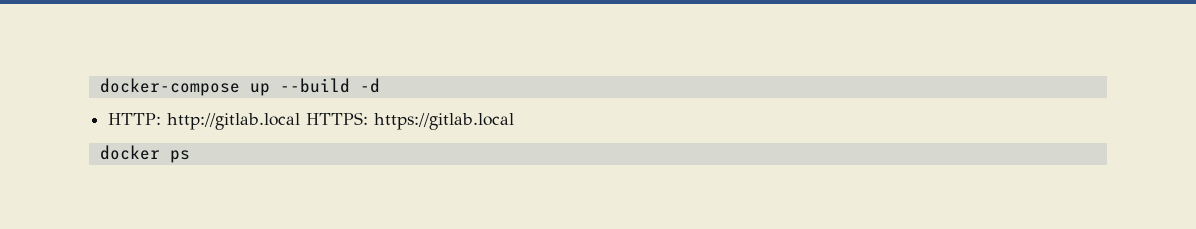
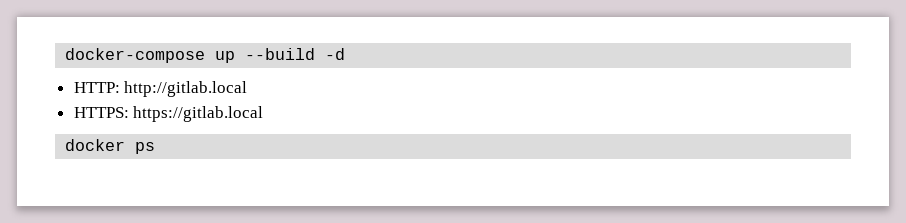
- HTTP: http://gitlab.local HTTPS: https://gitlab.local
+ HTTP: http://gitlab.local
+ HTTPS: https://gitlab.local

